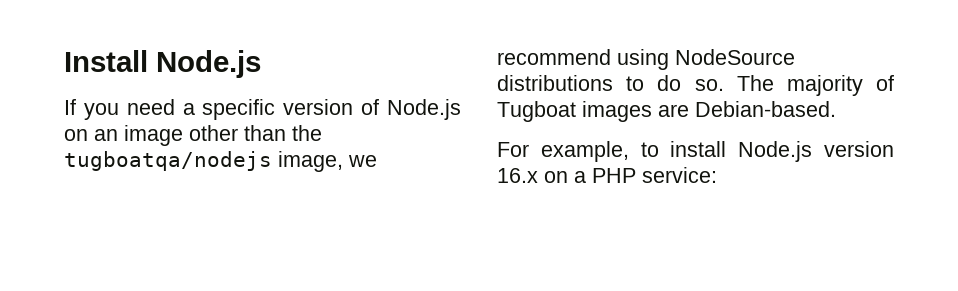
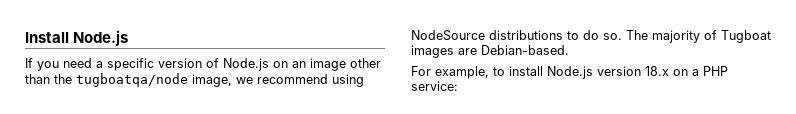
- If you need a specific version of Node.js on an image other than the tugboatqa/nodejs image, we recommend using NodeSource distributions to do so.
+ If you need a specific version of Node.js on an image other than the tugboatqa/node image, we recommend using NodeSource distributions to do so.
- For example, to install Node.js version 16.x on a PHP service:
+ For example, to install Node.js version 18.x on a PHP service:

